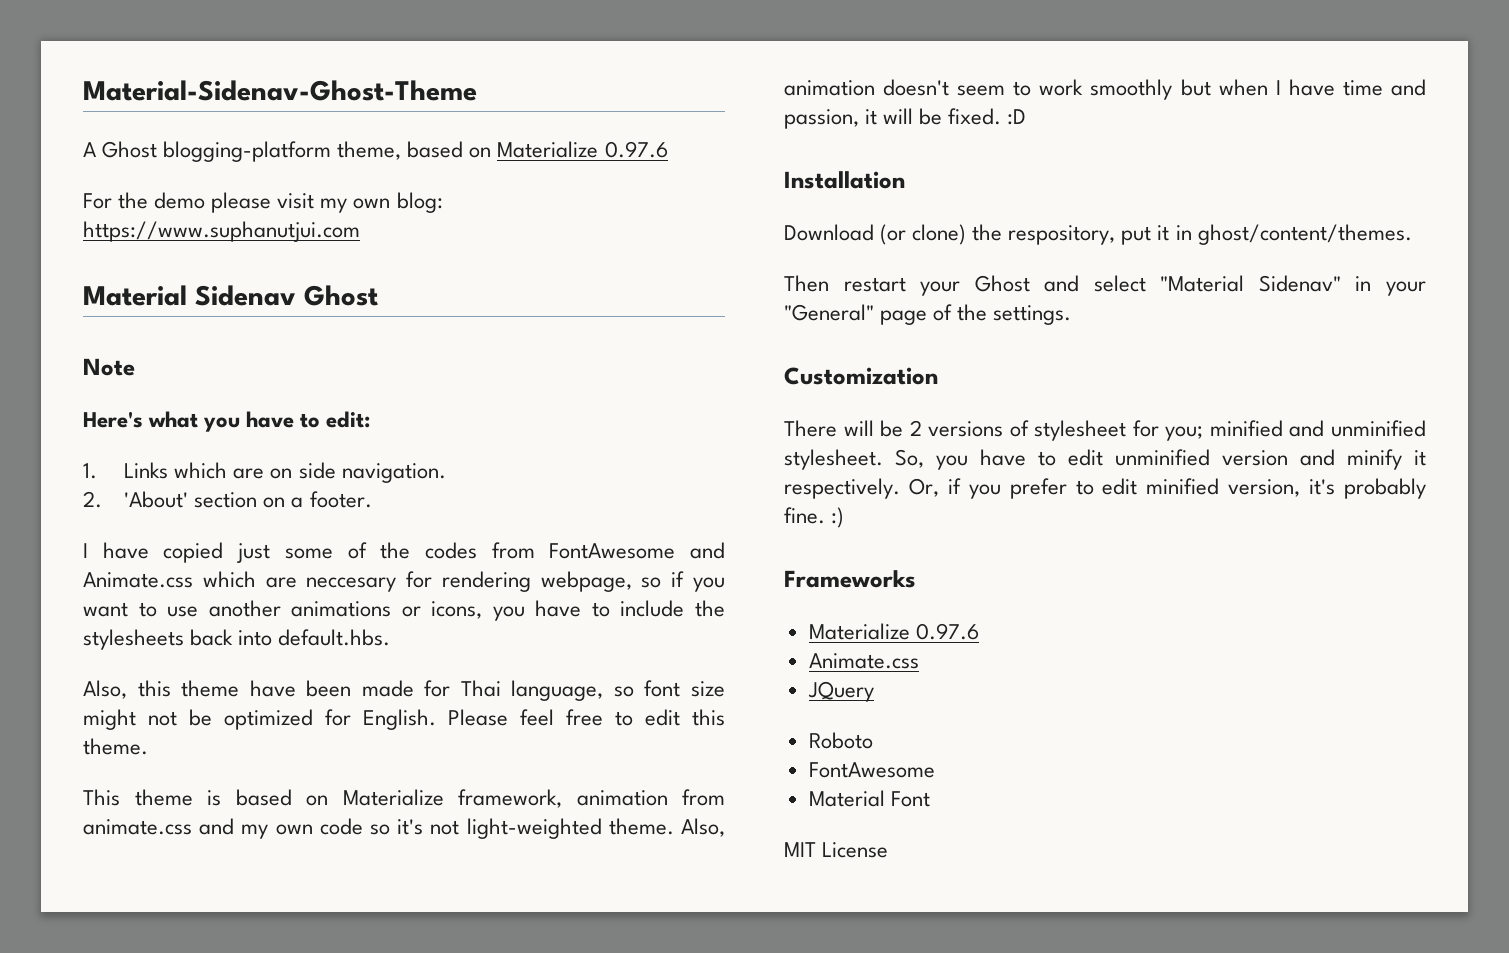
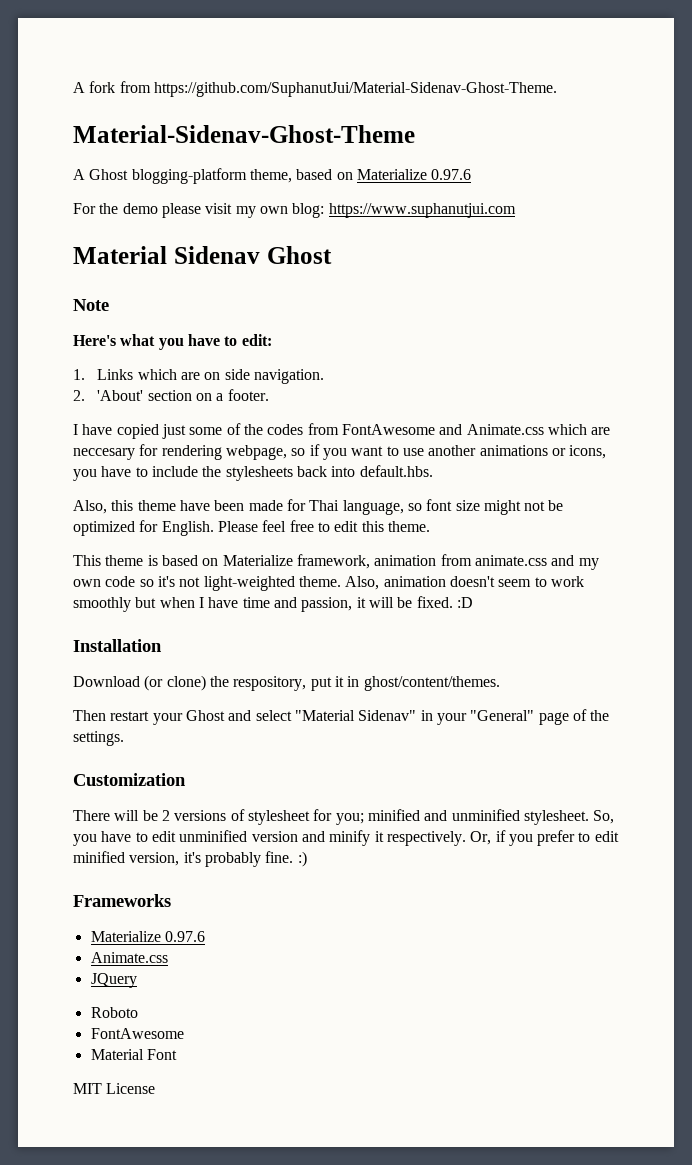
+ A fork from https://github.com/SuphanutJui/Material-Sidenav-Ghost-Theme.

